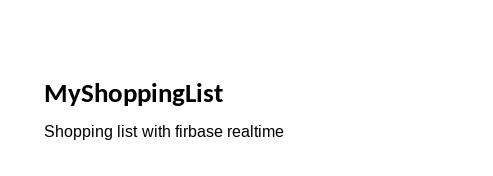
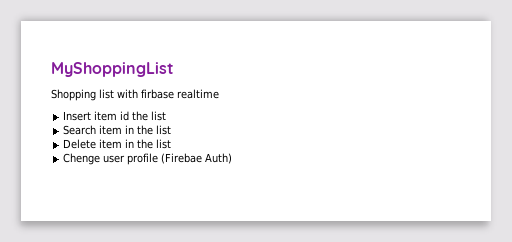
+ Insert item id the list
+ Search item in the list
+ Delete item in the list
+ Chenge user profile (Firebae Auth)

